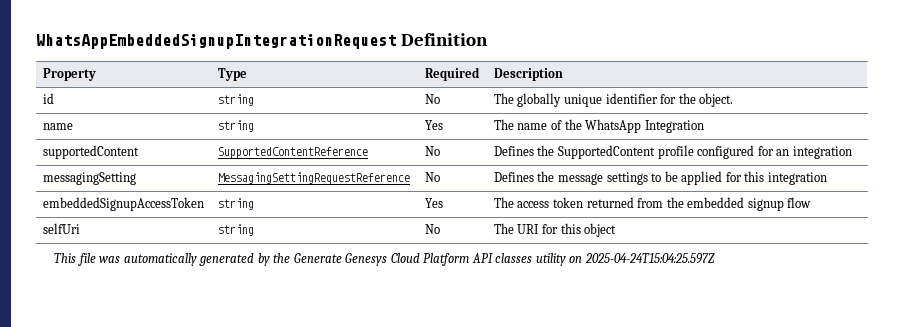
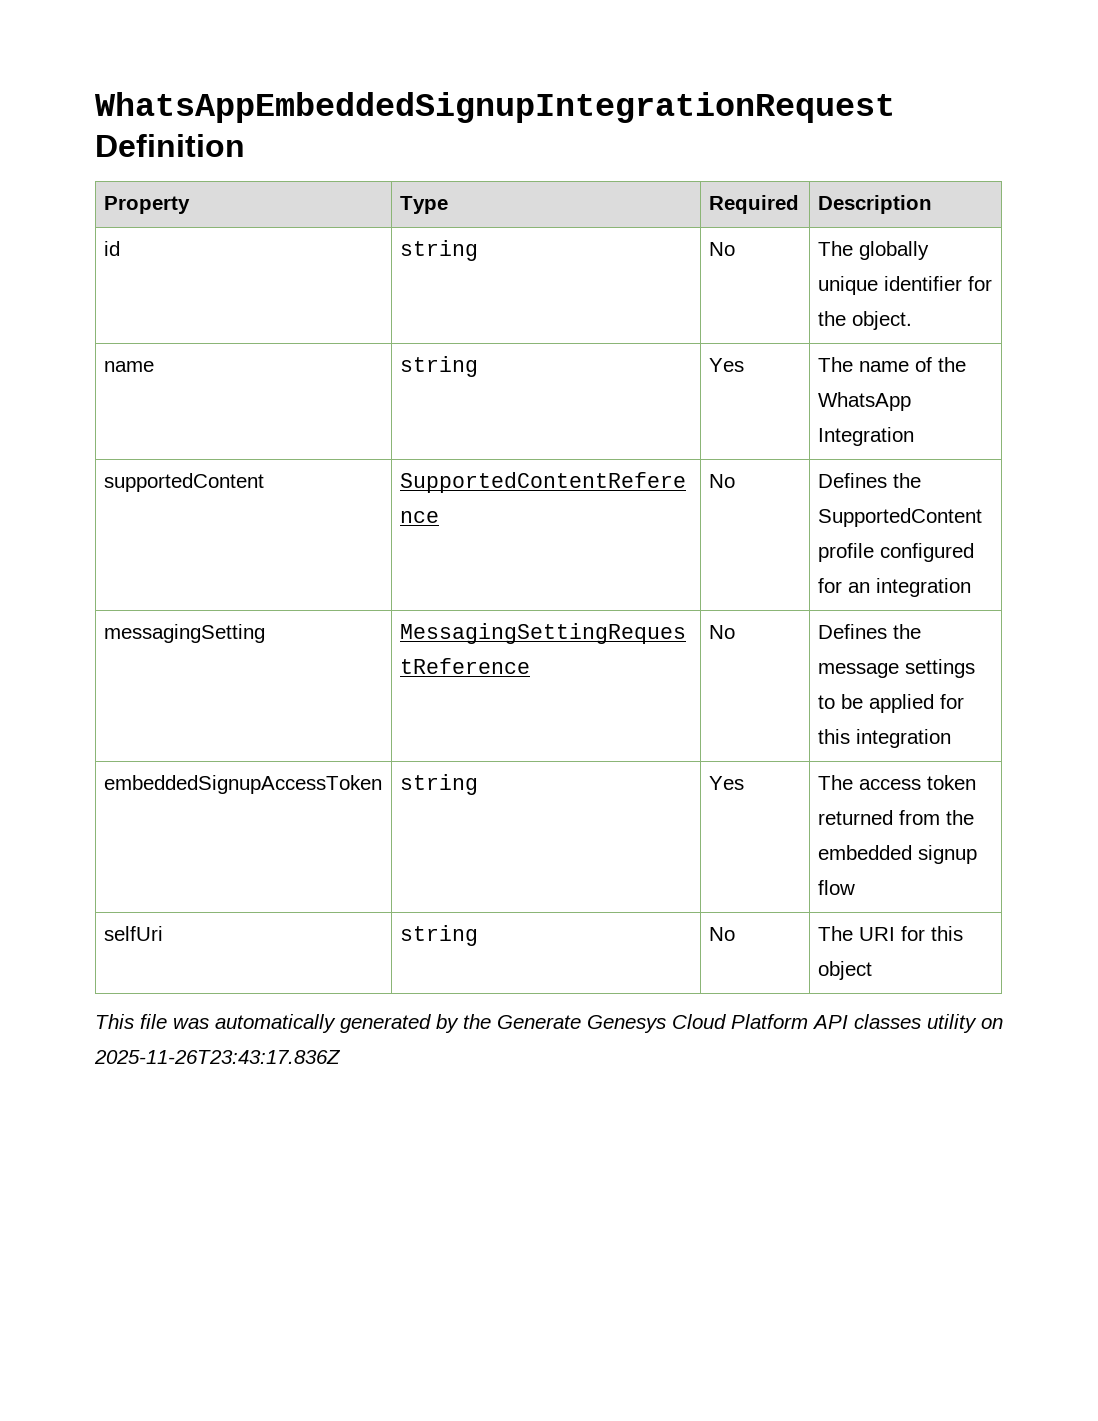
- This file was automatically generated by the Generate Genesys Cloud Platform API classes utility on 2025-04-24T15:04:25.597Z
+ This file was automatically generated by the Generate Genesys Cloud Platform API classes utility on 2025-11-26T23:43:17.836Z

